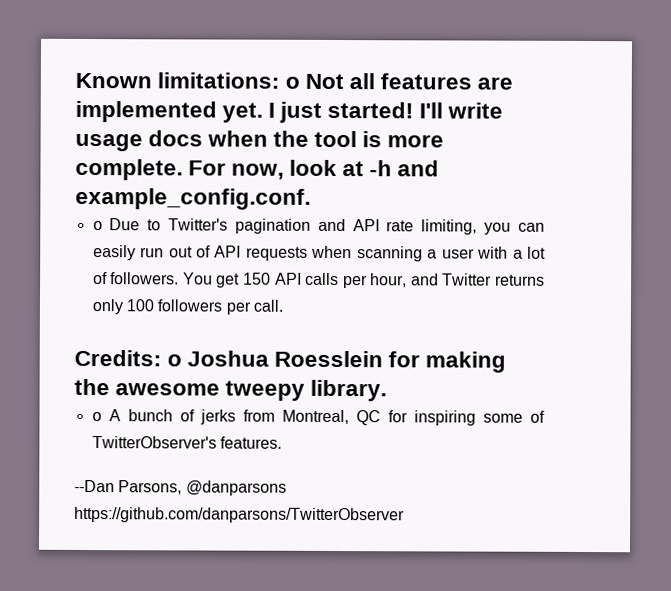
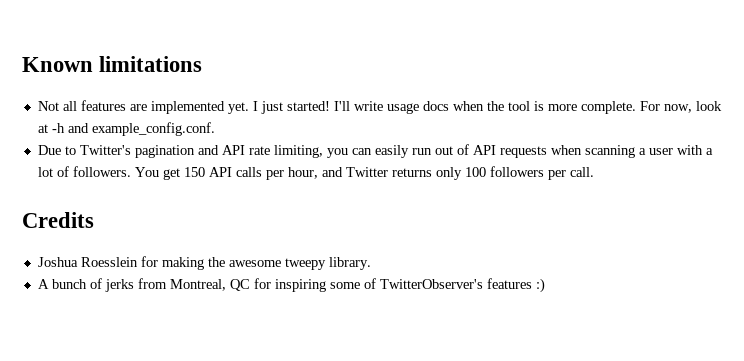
- Known limitations: o Not all features are implemented yet.
+ Known limitations
+ Not all features are implemented yet.
- o Due to Twitter's pagination and API rate limiting, you can easily run out of API requests when scanning a user with a lot of followers.
+ Due to Twitter's pagination and API rate limiting, you can easily run out of API requests when scanning a user with a lot of followers.
- Credits: o Joshua Roesslein for making the awesome tweepy library.
+ Credits
+ Joshua Roesslein for making the awesome tweepy library.
- o A bunch of jerks from Montreal, QC for inspiring some of TwitterObserver's features.
- --Dan Parsons, @danparsons https://github.com/danparsons/TwitterObserver
+ A bunch of jerks from Montreal, QC for inspiring some of TwitterObserver's features :)

